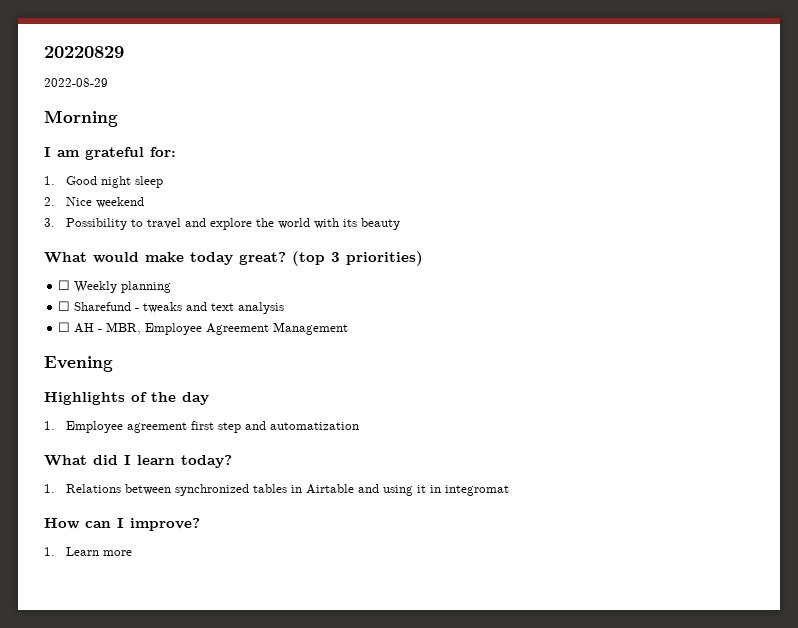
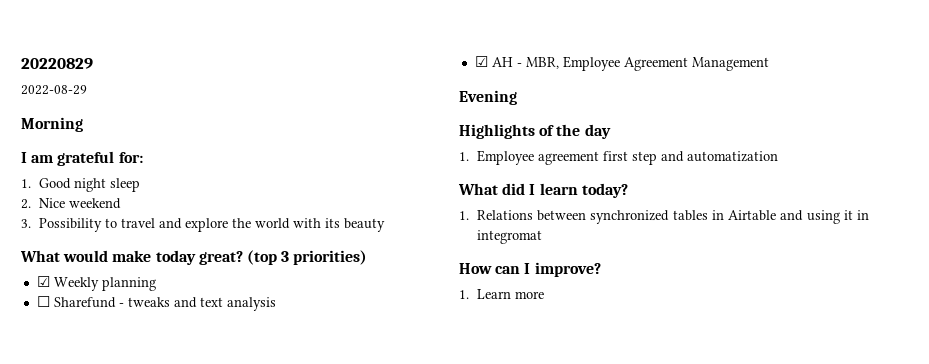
- ☐ Weekly planning
+ ☑ Weekly planning
- ☐ AH - MBR, Employee Agreement Management
+ ☑ AH - MBR, Employee Agreement Management

